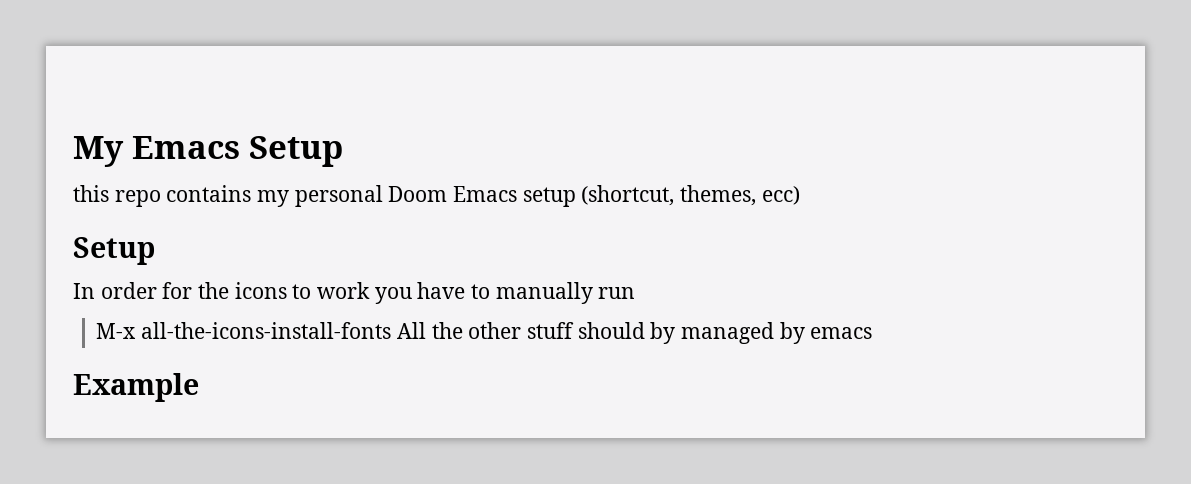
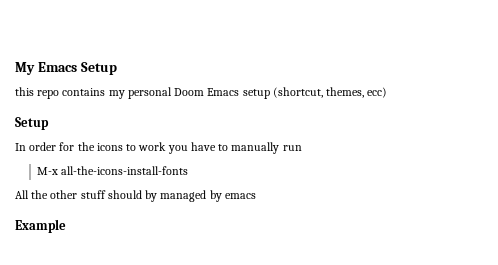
- M-x all-the-icons-install-fonts All the other stuff should by managed by emacs
+ M-x all-the-icons-install-fonts
+ All the other stuff should by managed by emacs

